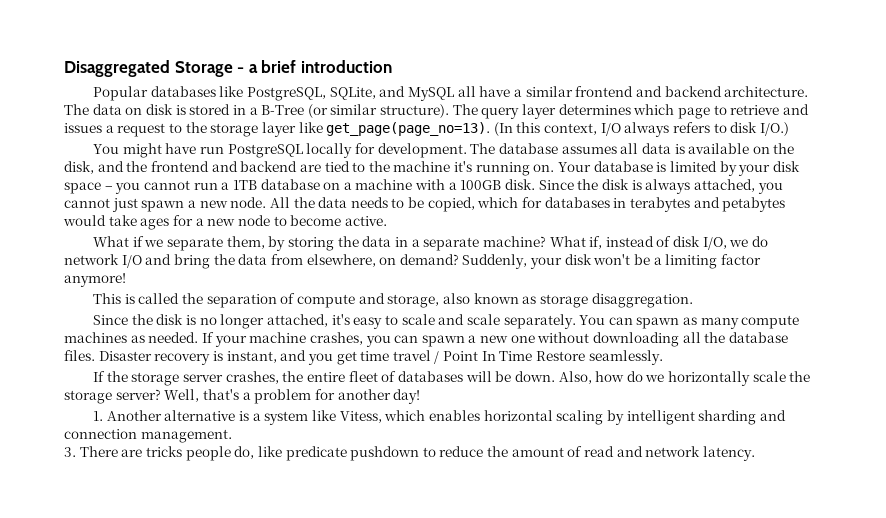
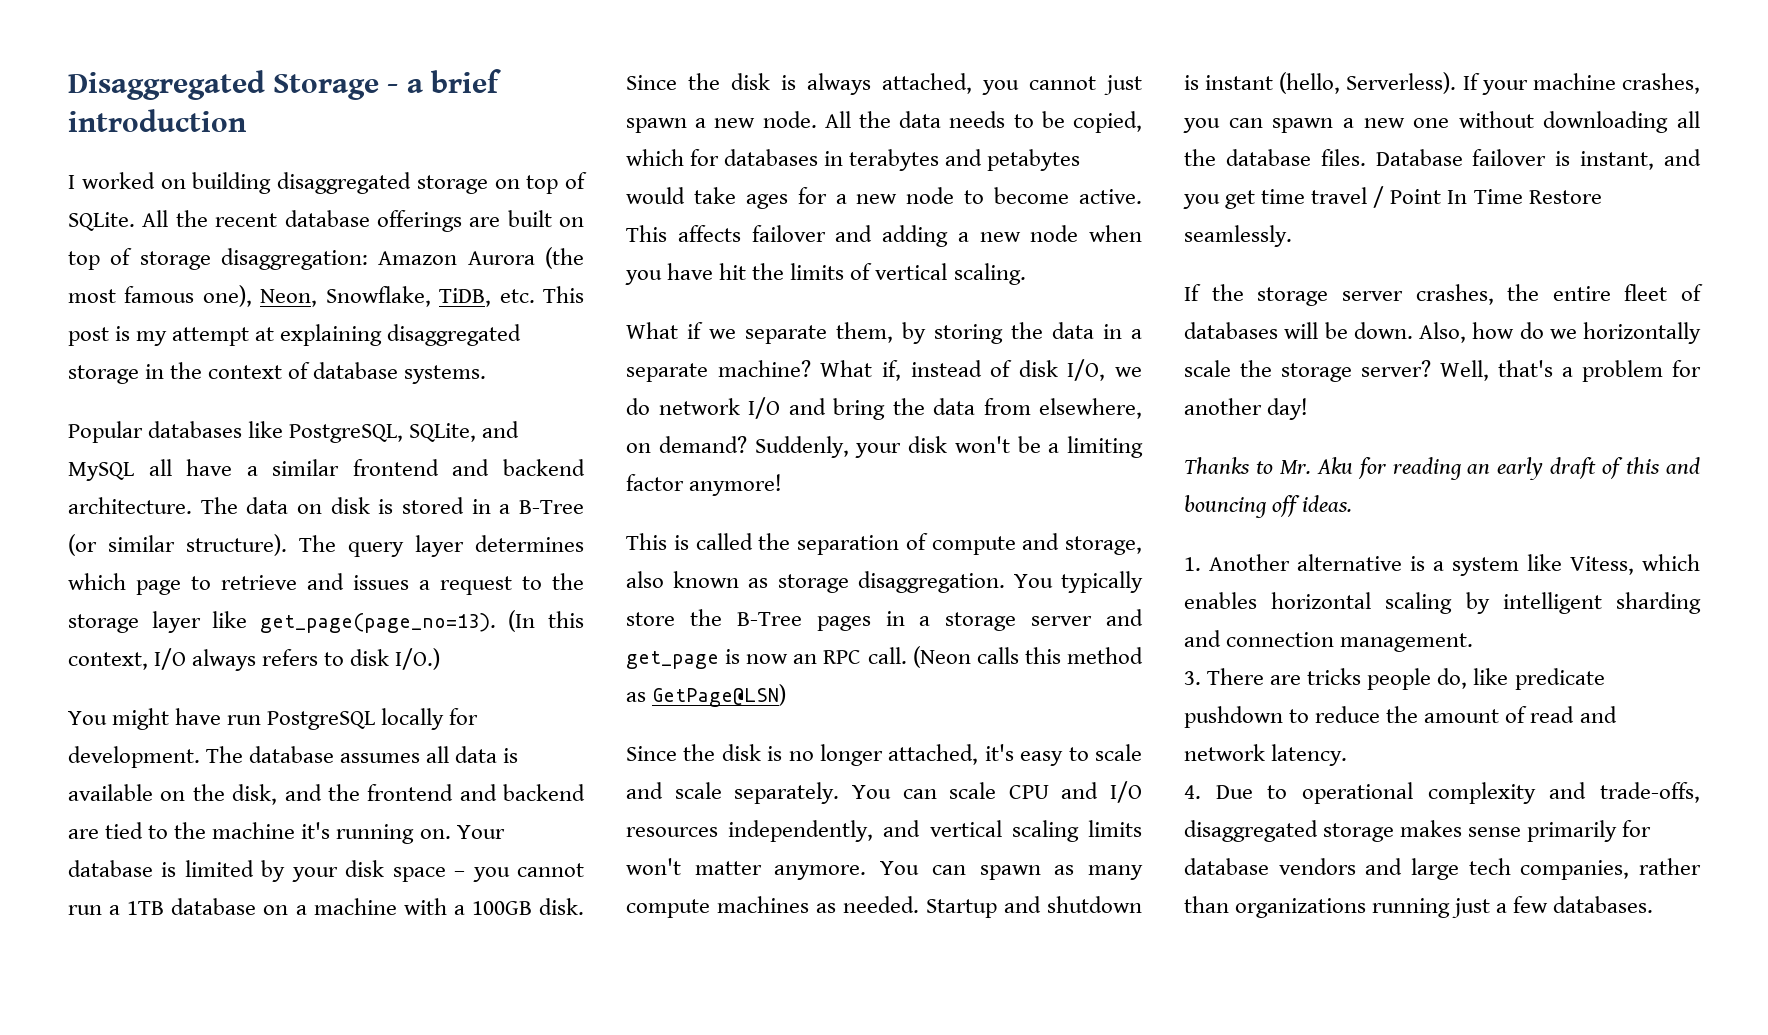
+ I worked on building disaggregated storage on top of SQLite. All the recent database offerings are built on top of storage disaggregation: Amazon Aurora (the most famous one), Neon, Snowflake, TiDB, etc. This post is my attempt at explaining disaggregated storage in the context of database systems.
+ This affects failover and adding a new node when you have hit the limits of vertical scaling.
+ You typically store the B-Tree pages in a storage server and get_page is now an RPC call. (Neon calls this method as GetPage@LSN)
- You can spawn as many compute machines as needed.
+ You can scale CPU and I/O resources independently, and vertical scaling limits won't matter anymore. You can spawn as many compute machines as needed.
+ Startup and shutdown is instant (hello, Serverless).
- Disaster recovery is instant, and you get time travel / Point In Time Restore seamlessly.
+ Database failover is instant, and you get time travel / Point In Time Restore seamlessly.
+ Thanks to Mr. Aku for reading an early draft of this and bouncing off ideas.
+ 4. Due to operational complexity and trade-offs, disaggregated storage makes sense primarily for database vendors and large tech companies, rather than organizations running just a few databases.

